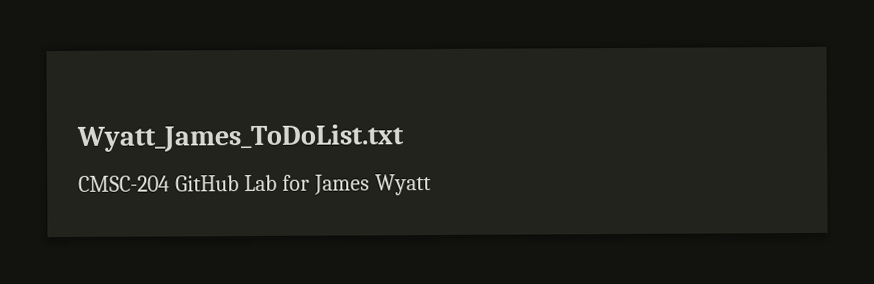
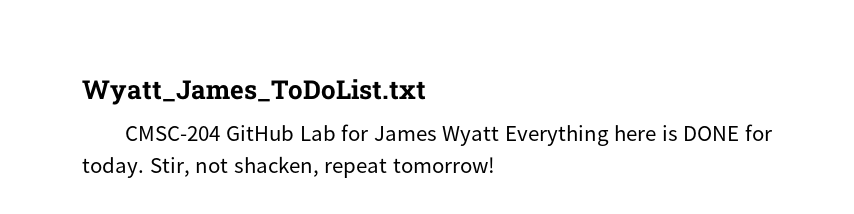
- CMSC-204 GitHub Lab for James Wyatt
+ CMSC-204 GitHub Lab for James Wyatt Everything here is DONE for today. Stir, not shacken, repeat tomorrow!

